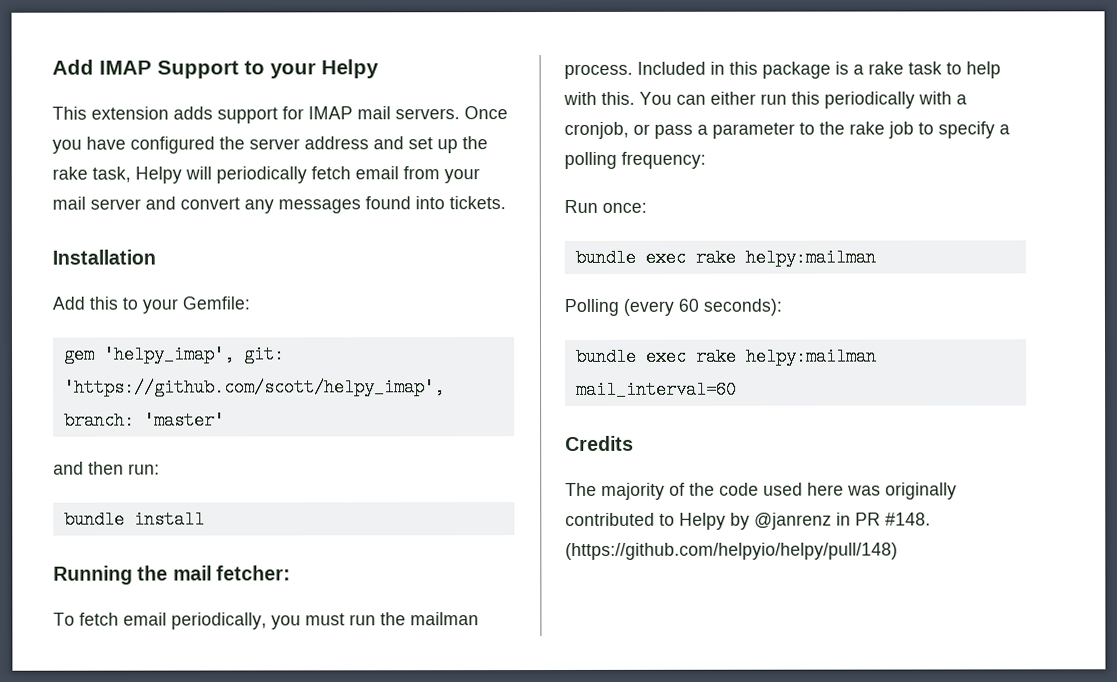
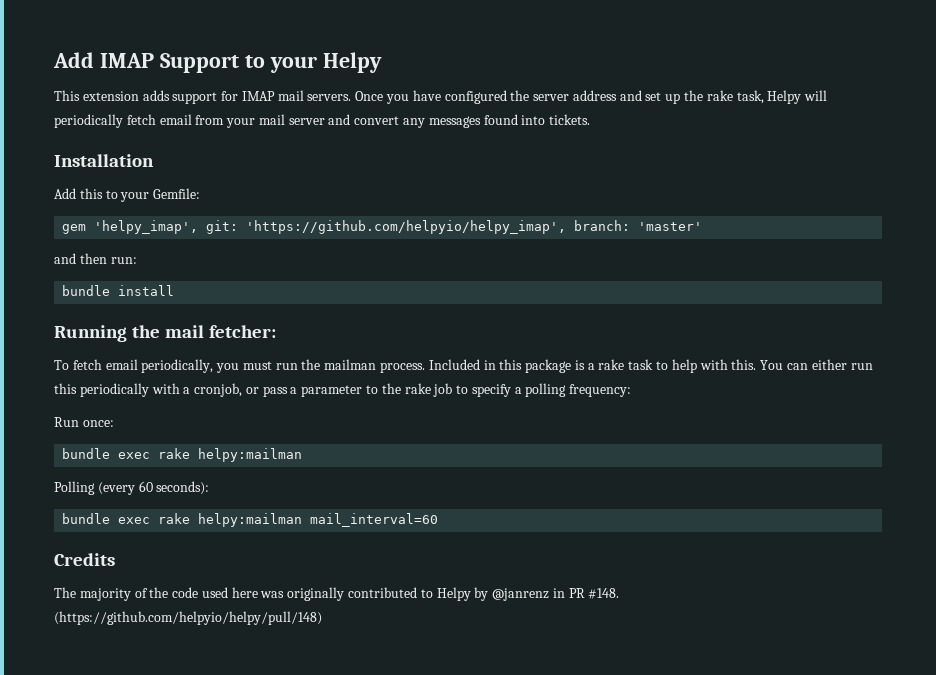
- gem 'helpy_imap', git: 'https://github.com/scott/helpy_imap', branch: 'master'
+ gem 'helpy_imap', git: 'https://github.com/helpyio/helpy_imap', branch: 'master'

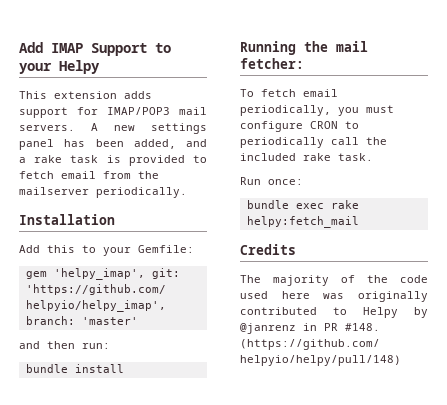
- This extension adds support for IMAP mail servers.
+ This extension adds support for IMAP/POP3 mail servers.
- Once you have configured the server address and set up the rake task, Helpy will periodically fetch email from your mail server and convert any messages found into tickets.
+ A new settings panel has been added, and a rake task is provided to fetch email from the mailserver periodically.
- To fetch email periodically, you must run the mailman process. Included in this package is a rake task to help with this. You can either run this periodically with a cronjob, or pass a parameter to the rake job to specify a polling frequency:
+ To fetch email periodically, you must configure CRON to periodically call the included rake task.
  Run once:
- bundle exec rake helpy:mailman
- Polling (every 60 seconds):
- bundle exec rake helpy:mailman mail_interval=60
+ bundle exec rake helpy:fetch_mail

